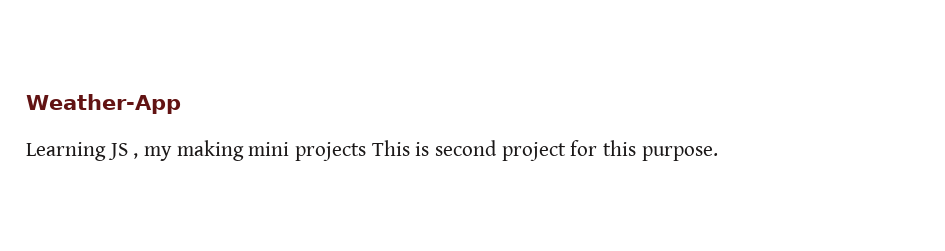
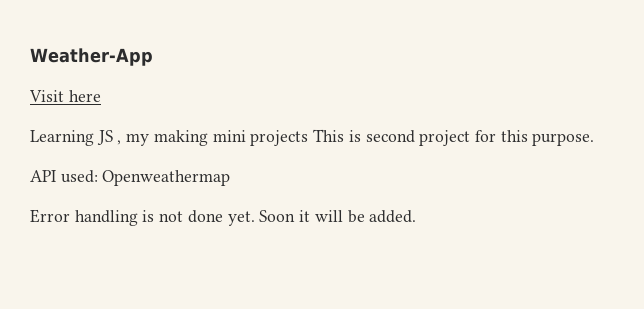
+ Visit here
+ API used: Openweathermap
+ Error handling is not done yet. Soon it will be added.

